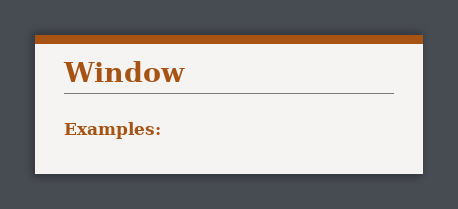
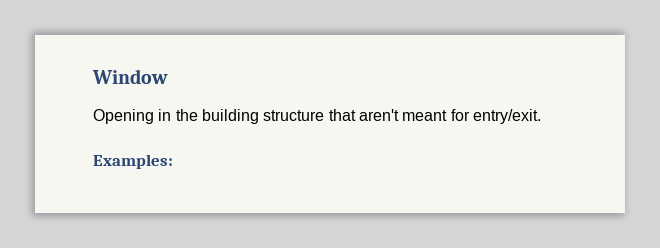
+ Opening in the building structure that aren't meant for entry/exit.

